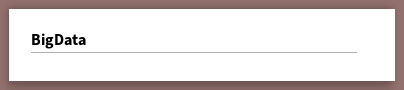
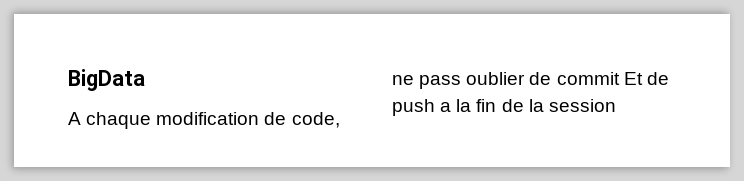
+ A chaque modification de code, ne pass oublier de commit Et de push a la fin de la session

